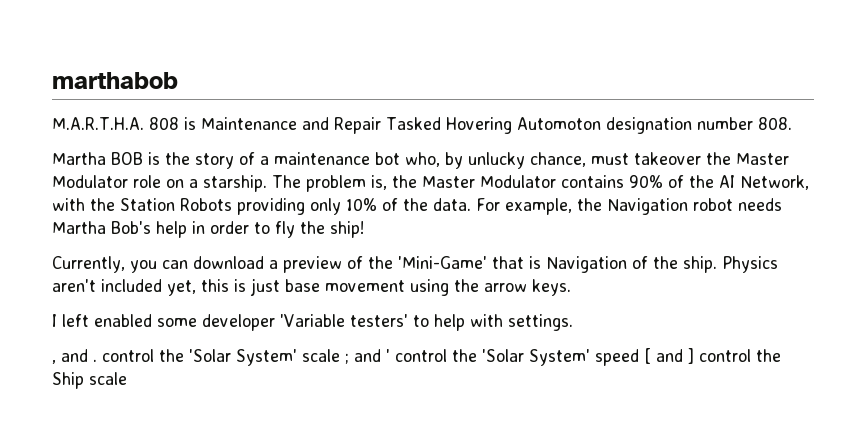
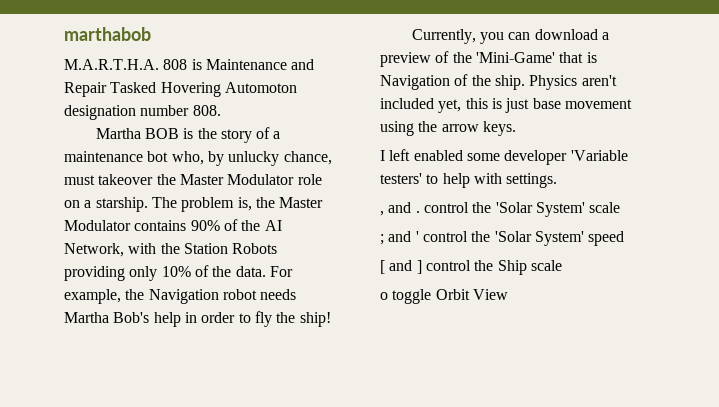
- , and . control the 'Solar System' scale ; and ' control the 'Solar System' speed [ and ] control the Ship scale
+ , and . control the 'Solar System' scale
+ ; and ' control the 'Solar System' speed
+ [ and ] control the Ship scale
+ o toggle Orbit View

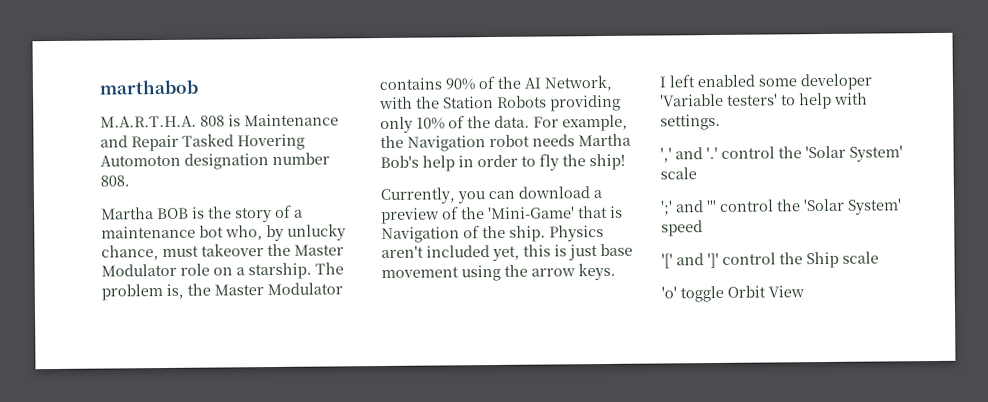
- , and . control the 'Solar System' scale
+ ',' and '.' control the 'Solar System' scale
- ; and ' control the 'Solar System' speed
+ ';' and ''' control the 'Solar System' speed
- [ and ] control the Ship scale
+ '[' and ']' control the Ship scale
- o toggle Orbit View
+ 'o' toggle Orbit View

